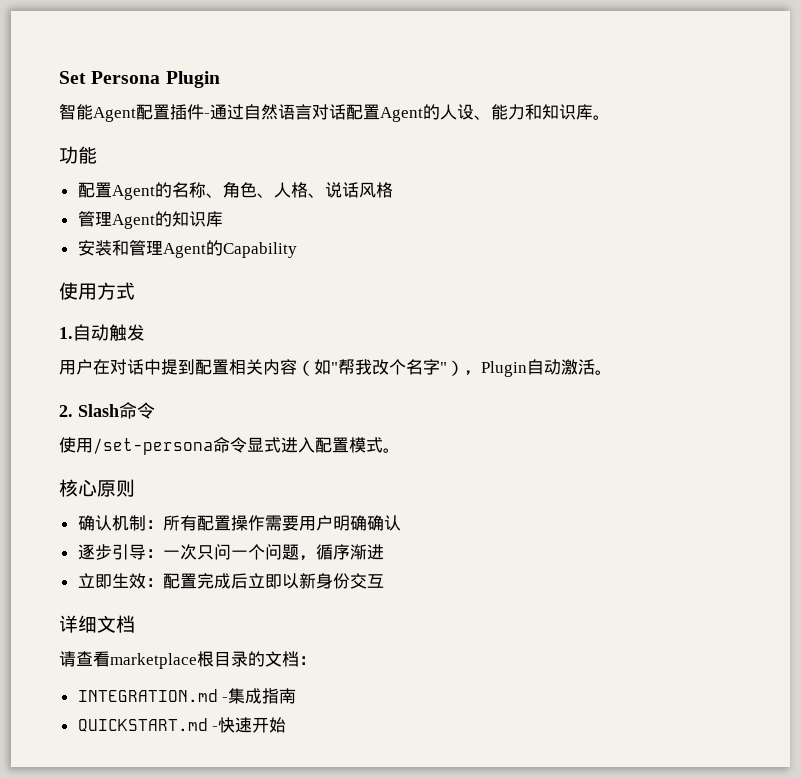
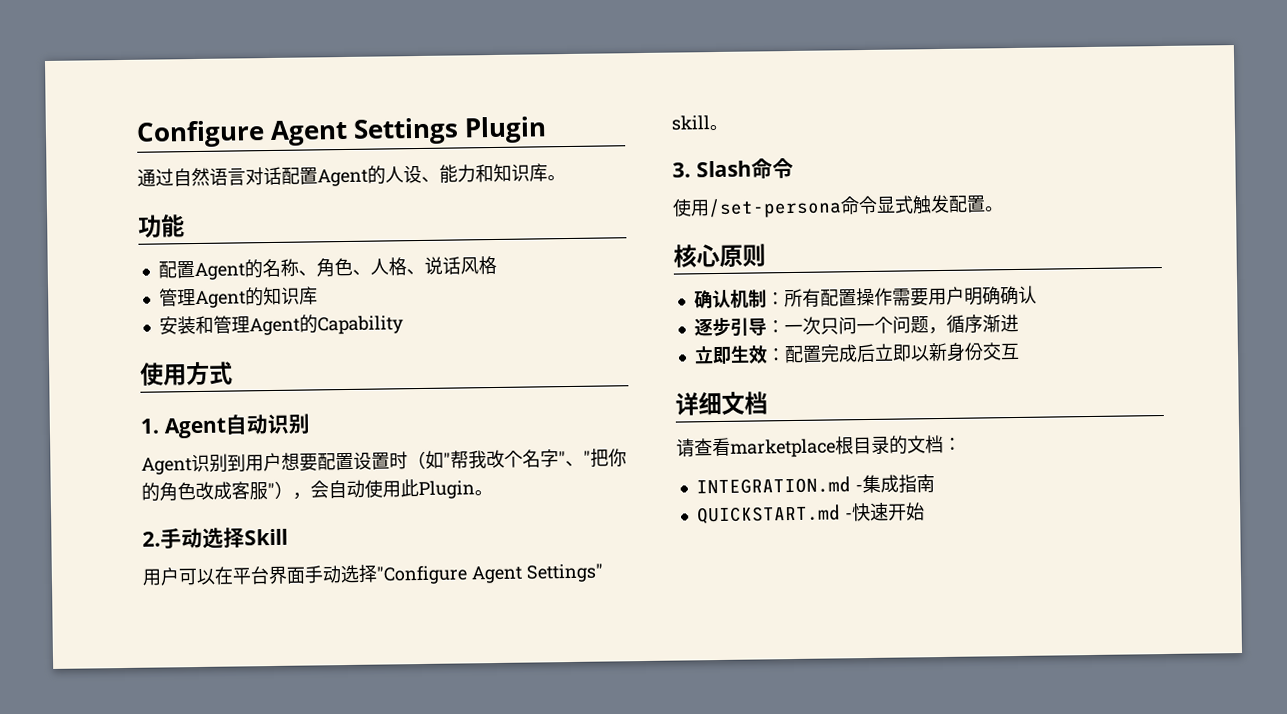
- Set Persona Plugin
- 智能Agent配置插件-通过自然语言对话配置Agent的人设、能力和知识库。
+ Configure Agent Settings Plugin
+ 通过自然语言对话配置Agent的人设、能力和知识库。
- 1.自动触发
- 用户在对话中提到配置相关内容（如"帮我改个名字"），Plugin自动激活。
- 2. Slash命令
+ 1. Agent自动识别
+ Agent识别到用户想要配置设置时（如"帮我改个名字"、"把你的角色改成客服"），会自动使用此Plugin。
+ 2.手动选择Skill
+ 用户可以在平台界面手动选择"Configure Agent Settings" skill。
+ 3. Slash命令
- 使用/set-persona命令显式进入配置模式。
+ 使用/set-persona命令显式触发配置。

